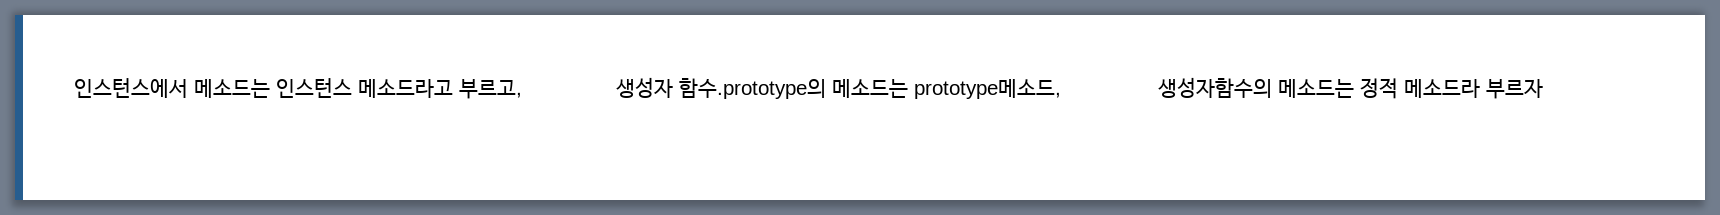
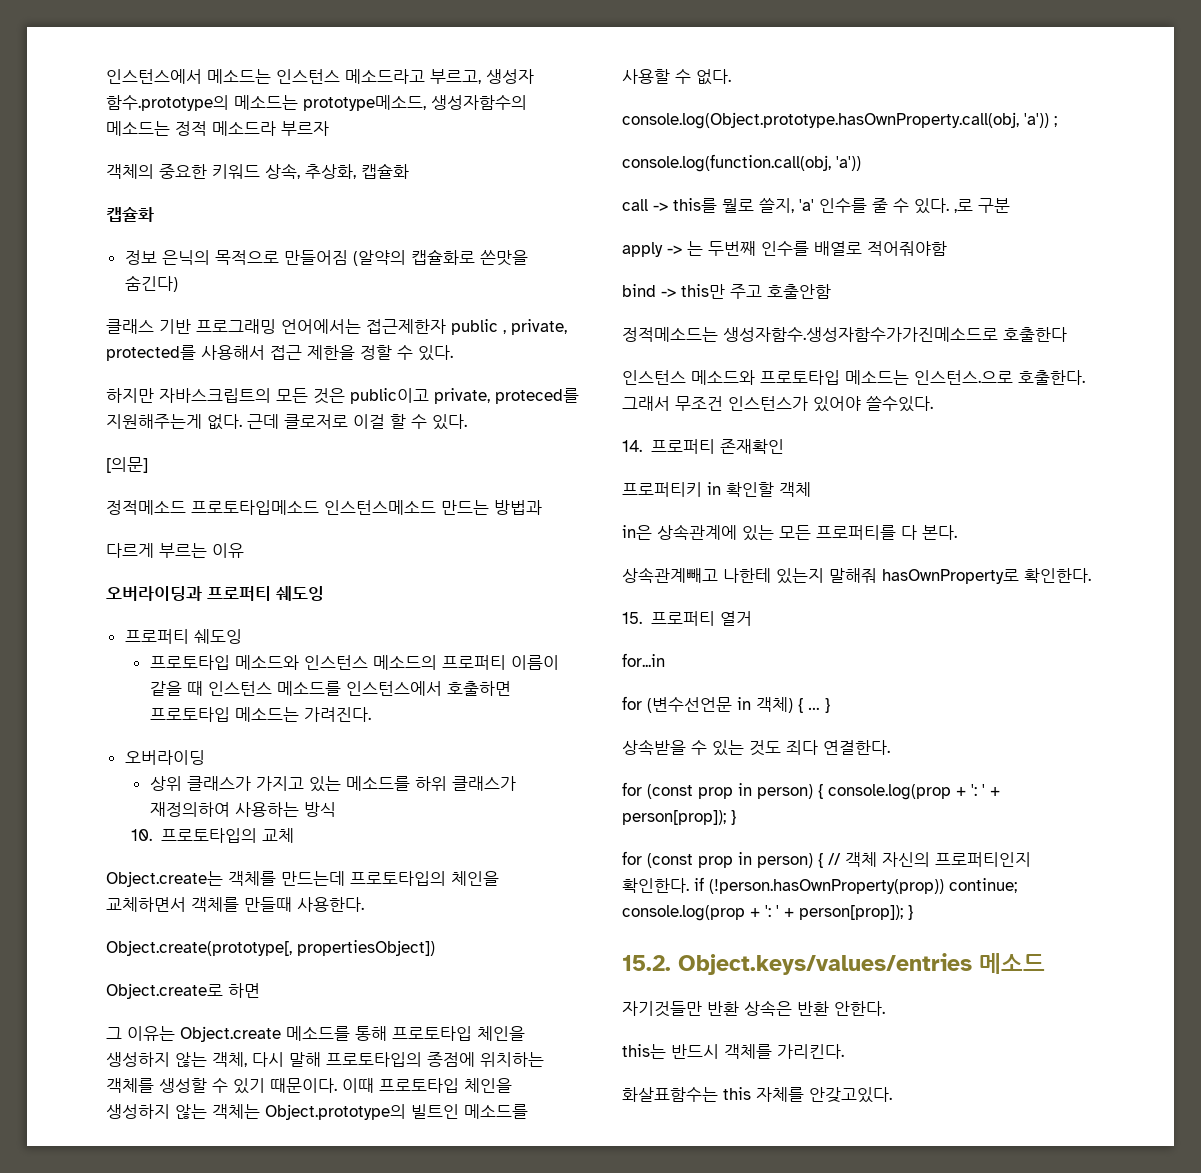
+ 객체의 중요한 키워드 상속, 추상화, 캡슐화
+ 캡슐화
+ 정보 은닉의 목적으로 만들어짐 (알약의 캡슐화로 쓴맛을 숨긴다)
+ 클래스 기반 프로그래밍 언어에서는 접근제한자 public , private, protected를 사용해서 접근 제한을 정할 수 있다.
+ 하지만 자바스크립트의 모든 것은 public이고 private, proteced를 지원해주는게 없다. 근데 클로저로 이걸 할 수 있다.
+ [의문]
+ 정적메소드 프로토타입메소드 인스턴스메소드 만드는 방법과
+ 다르게 부르는 이유
+ 오버라이딩과 프로퍼티 쉐도잉
+ 프로퍼티 쉐도잉
+ 프로토타입 메소드와 인스턴스 메소드의 프로퍼티 이름이 같을 때 인스턴스 메소드를 인스턴스에서 호출하면 프로토타입 메소드는 가려진다.
+ 오버라이딩
+ 상위 클래스가 가지고 있는 메소드를 하위 클래스가 재정의하여 사용하는 방식
+ 10. 프로토타입의 교체
+ Object.create는 객체를 만드는데 프로토타입의 체인을 교체하면서 객체를 만들때 사용한다.
+ Object.create(prototype[, propertiesObject])
+ Object.create로 하면
+ 그 이유는 Object.create 메소드를 통해 프로토타입 체인을 생성하지 않는 객체, 다시 말해 프로토타입의 종점에 위치하는 객체를 생성할 수 있기 때문이다. 이때 프로토타입 체인을 생성하지 않는 객체는 Object.prototype의 빌트인 메소드를 사용할 수 없다.
+ console.log(Object.prototype.hasOwnProperty.call(obj, 'a')) ;
+ console.log(function.call(obj, 'a'))
+ call -> this를 뭘로 쓸지, 'a' 인수를 줄 수 있다. ,로 구분
+ apply -> 는 두번째 인수를 배열로 적어줘야함
+ bind -> this만 주고 호출안함
+ 정적메소드는 생성자함수.생성자함수가가진메소드로 호출한다
+ 인스턴스 메소드와 프로토타입 메소드는 인스턴스.으로 호출한다. 그래서 무조건 인스턴스가 있어야 쓸수있다.
+ 14. 프로퍼티 존재확인
+ 프로퍼티키 in 확인할 객체
+ in은 상속관계에 있는 모든 프로퍼티를 다 본다.
+ 상속관계빼고 나한테 있는지 말해줘 hasOwnProperty로 확인한다.
+ 15. 프로퍼티 열거
+ for...in
+ for (변수선언문 in 객체) { … }
+ 상속받을 수 있는 것도 죄다 연결한다.
+ for (const prop in person) { console.log(prop + ': ' + person[prop]); }
+ for (const prop in person) { // 객체 자신의 프로퍼티인지 확인한다. if (!person.hasOwnProperty(prop)) continue; console.log(prop + ': ' + person[prop]); }
+ 15.2. Object.keys/values/entries 메소드
+ 자기것들만 반환 상속은 반환 안한다.
+ this는 반드시 객체를 가리킨다.
+ 화살표함수는 this 자체를 안갖고있다.

